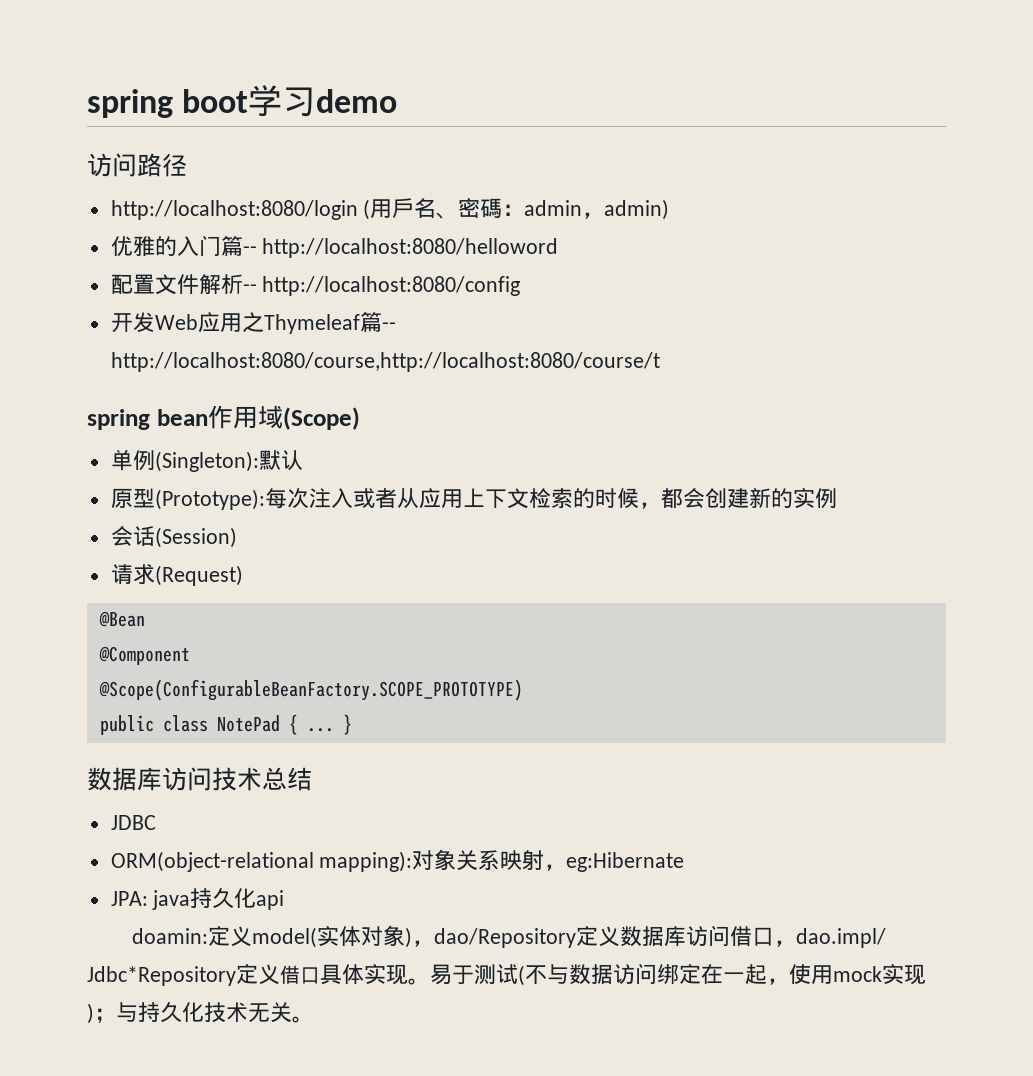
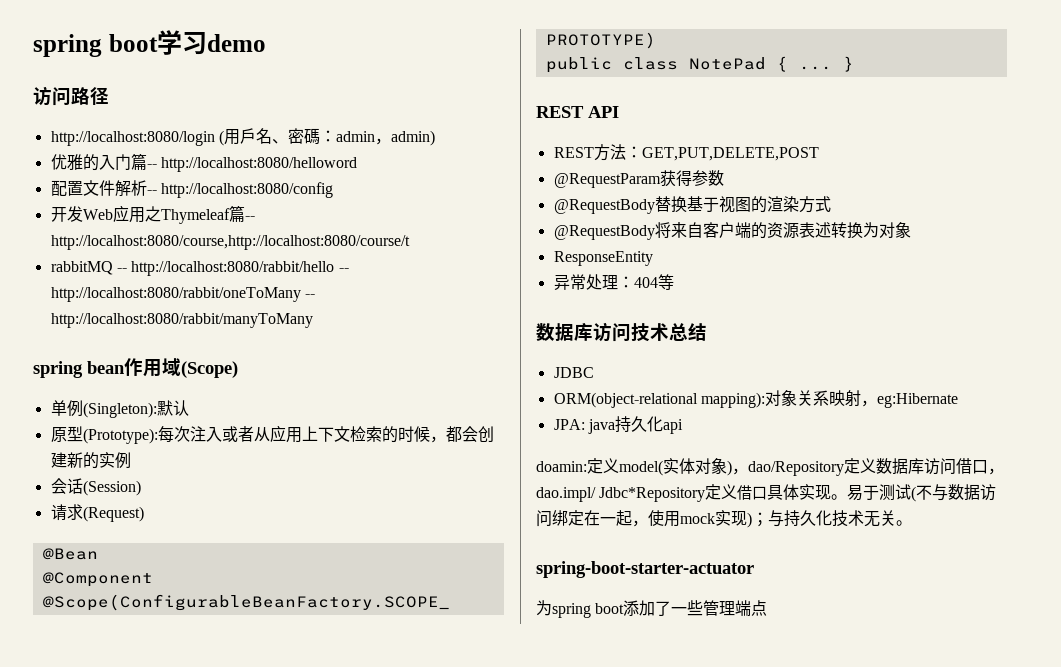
+ rabbitMQ -- http://localhost:8080/rabbit/hello -- http://localhost:8080/rabbit/oneToMany -- http://localhost:8080/rabbit/manyToMany
+ REST API
+ REST方法：GET,PUT,DELETE,POST
+ @RequestParam获得参数
+ @RequestBody替换基于视图的渲染方式
+ @RequestBody将来自客户端的资源表述转换为对象
+ ResponseEntity
+ 异常处理：404等
+ spring-boot-starter-actuator
+ 为spring boot添加了一些管理端点

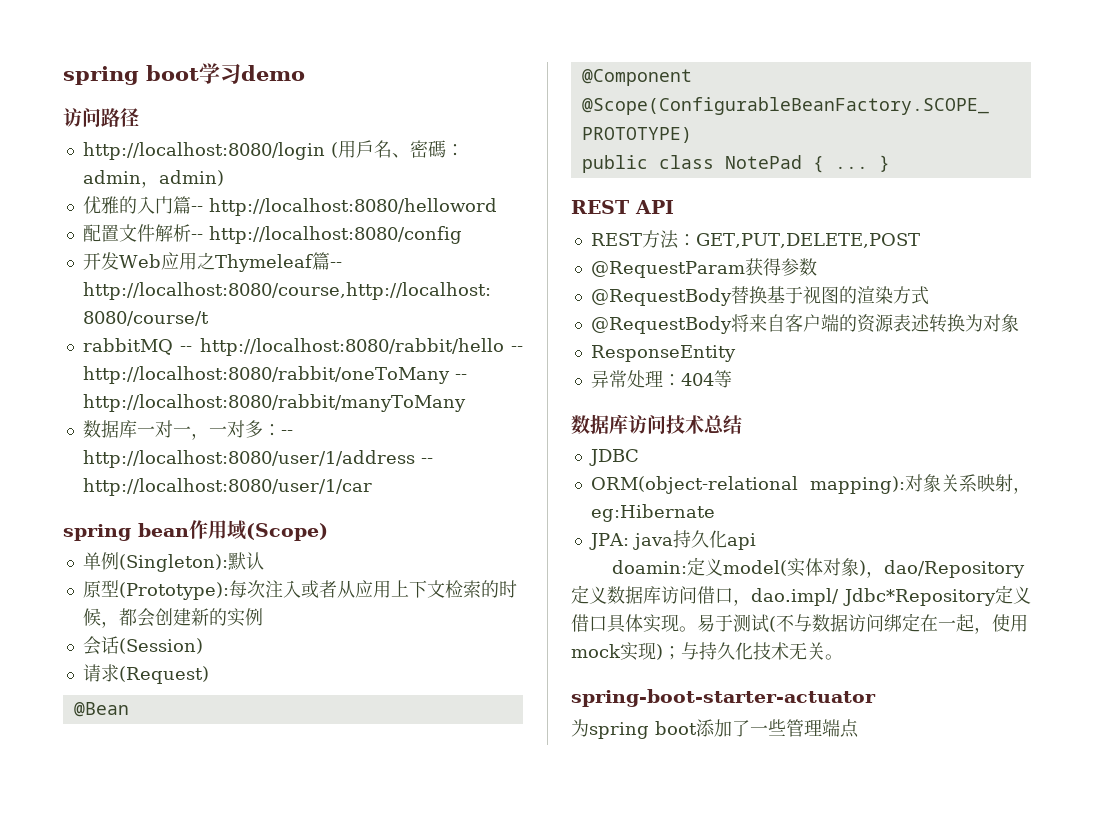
+ 数据库一对一，一对多：-- http://localhost:8080/user/1/address -- http://localhost:8080/user/1/car

